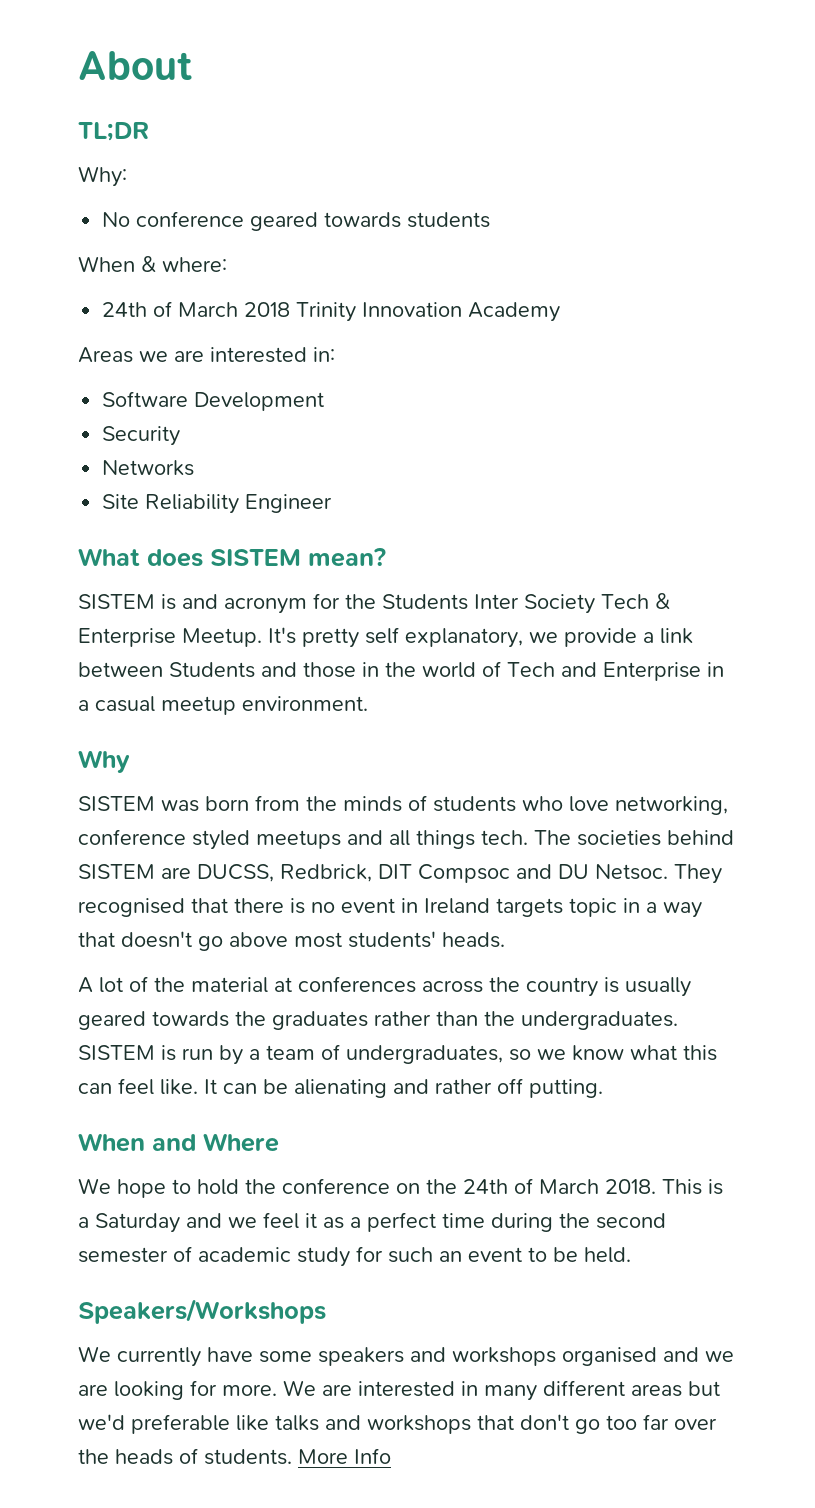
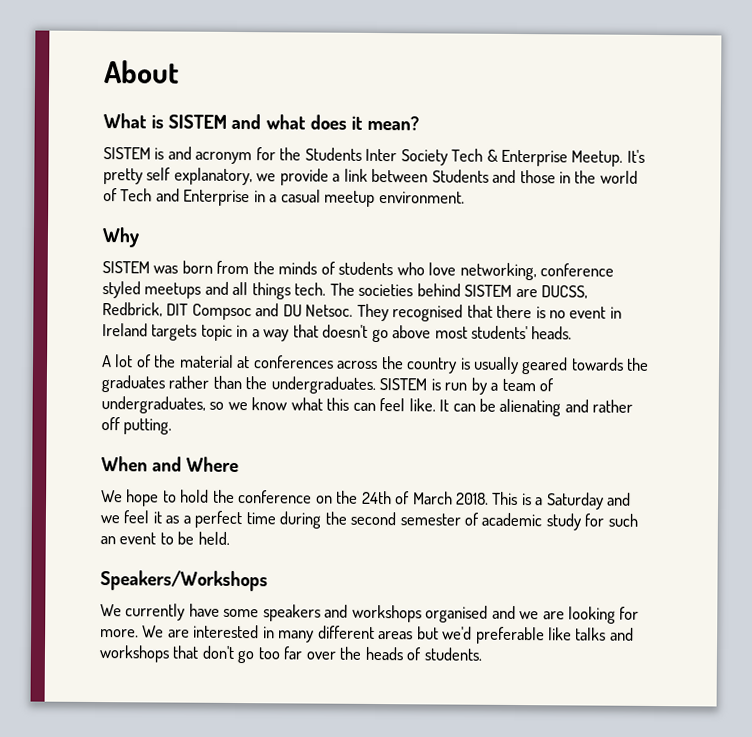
- TL;DR
- Why:
- No conference geared towards students
- When & where:
- 24th of March 2018 Trinity Innovation Academy
- Areas we are interested in:
- Software Development
- Security
- Networks
- Site Reliability Engineer
- What does SISTEM mean?
+ What is SISTEM and what does it mean?
- More Info

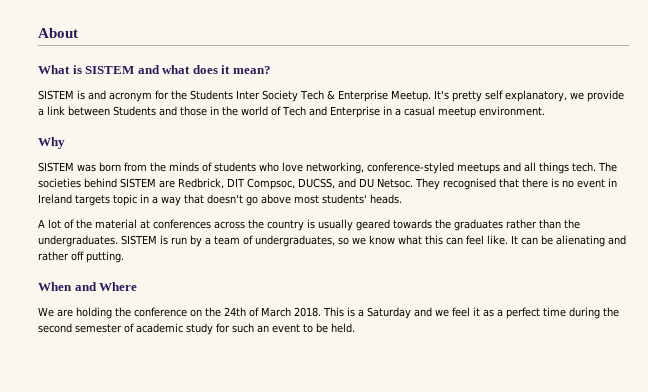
- SISTEM was born from the minds of students who love networking, conference styled meetups and all things tech.
+ SISTEM was born from the minds of students who love networking, conference-styled meetups and all things tech.
- The societies behind SISTEM are DUCSS, Redbrick, DIT Compsoc and DU Netsoc.
+ The societies behind SISTEM are Redbrick, DIT Compsoc, DUCSS, and DU Netsoc.
- We hope to hold the conference on the 24th of March 2018.
+ We are holding the conference on the 24th of March 2018.
- Speakers/Workshops
- We currently have some speakers and workshops organised and we are looking for more. We are interested in many different areas but we'd preferable like talks and workshops that don't go too far over the heads of students.

